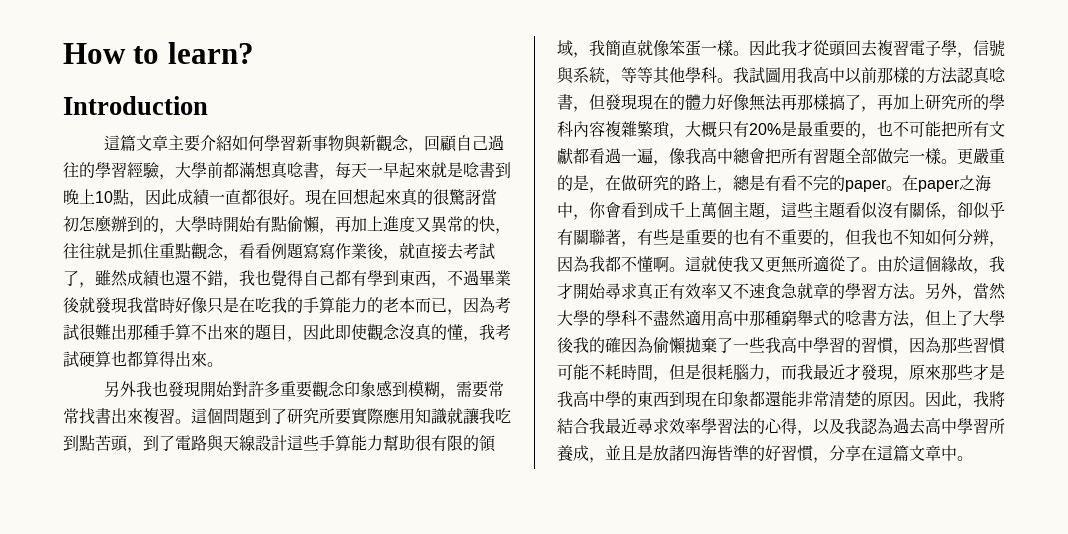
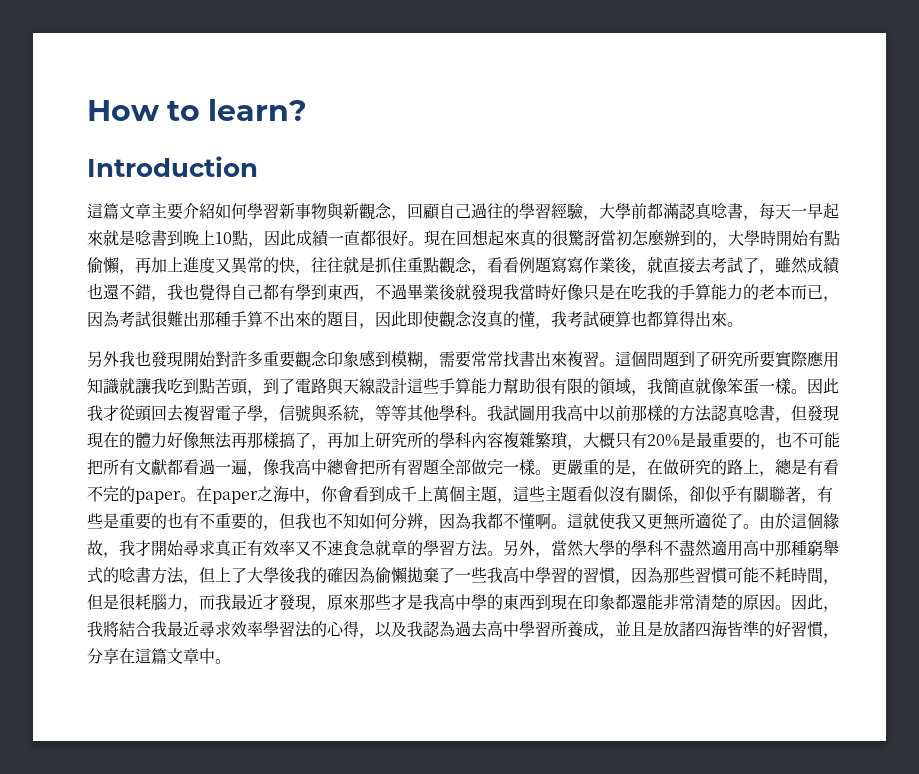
- 這篇文章主要介紹如何學習新事物與新觀念，回顧自己過往的學習經驗，大學前都滿想真唸書，每天一早起來就是唸書到晚上10點，因此成績一直都很好。
+ 這篇文章主要介紹如何學習新事物與新觀念，回顧自己過往的學習經驗，大學前都滿認真唸書，每天一早起來就是唸書到晚上10點，因此成績一直都很好。

